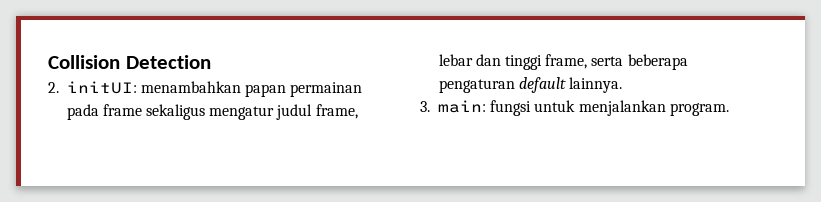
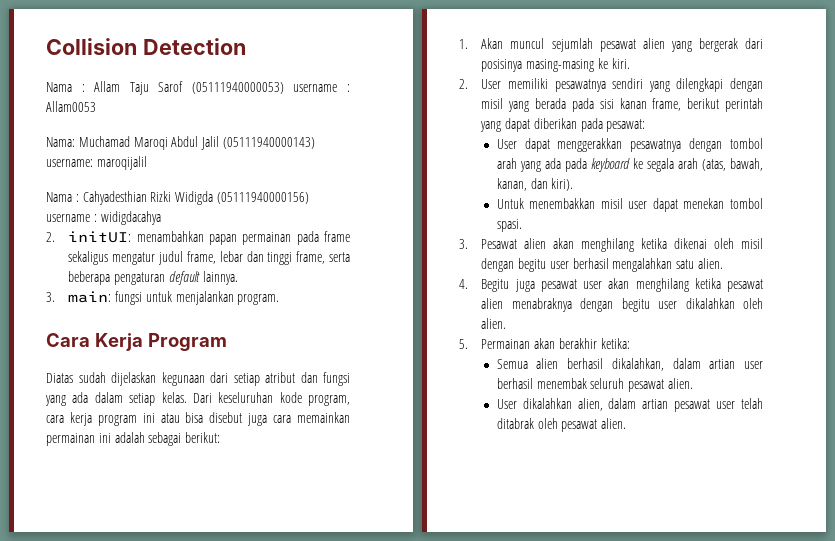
+ Nama : Allam Taju Sarof (05111940000053) username : Allam0053
+ Nama: Muchamad Maroqi Abdul Jalil (05111940000143) username: maroqijalil
+ Nama : Cahyadesthian Rizki Widigda (05111940000156) username : widigdacahya
+ Cara Kerja Program
+ Diatas sudah dijelaskan kegunaan dari setiap atribut dan fungsi yang ada dalam setiap kelas. Dari keseluruhan kode program, cara kerja program ini atau bisa disebut juga cara memainkan permainan ini adalah sebagai berikut:
+ 1. Akan muncul sejumlah pesawat alien yang bergerak dari posisinya masing-masing ke kiri.
+ 2. User memiliki pesawatnya sendiri yang dilengkapi dengan misil yang berada pada sisi kanan frame, berikut perintah yang dapat diberikan pada pesawat:
+ User dapat menggerakkan pesawatnya dengan tombol arah yang ada pada keyboard ke segala arah (atas, bawah, kanan, dan kiri).
+ Untuk menembakkan misil user dapat menekan tombol spasi.
+ 3. Pesawat alien akan menghilang ketika dikenai oleh misil dengan begitu user berhasil mengalahkan satu alien.
+ 4. Begitu juga pesawat user akan menghilang ketika pesawat alien menabraknya dengan begitu user dikalahkan oleh alien.
+ 5. Permainan akan berakhir ketika:
+ Semua alien berhasil dikalahkan, dalam artian user berhasil menembak seluruh pesawat alien.
+ User dikalahkan alien, dalam artian pesawat user telah ditabrak oleh pesawat alien.

